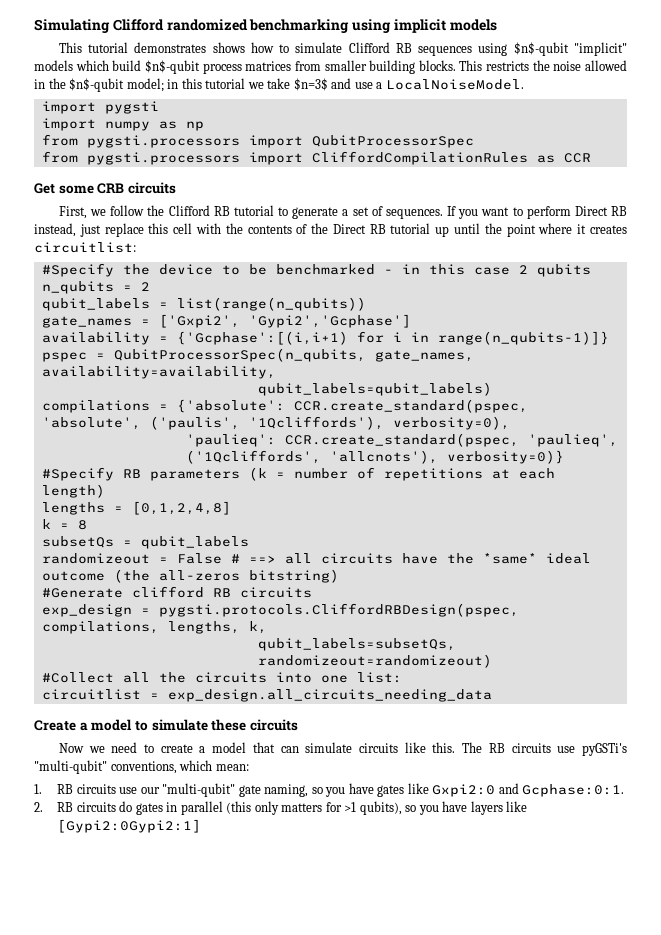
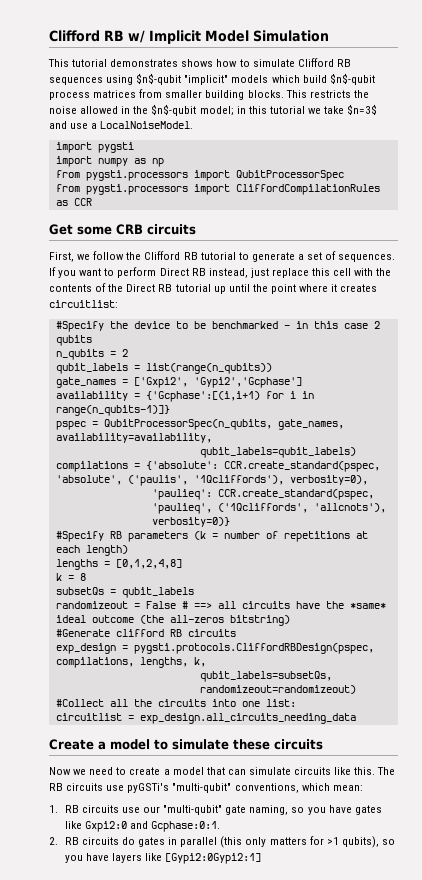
- Simulating Clifford randomized benchmarking using implicit models
+ Clifford RB w/ Implicit Model Simulation

